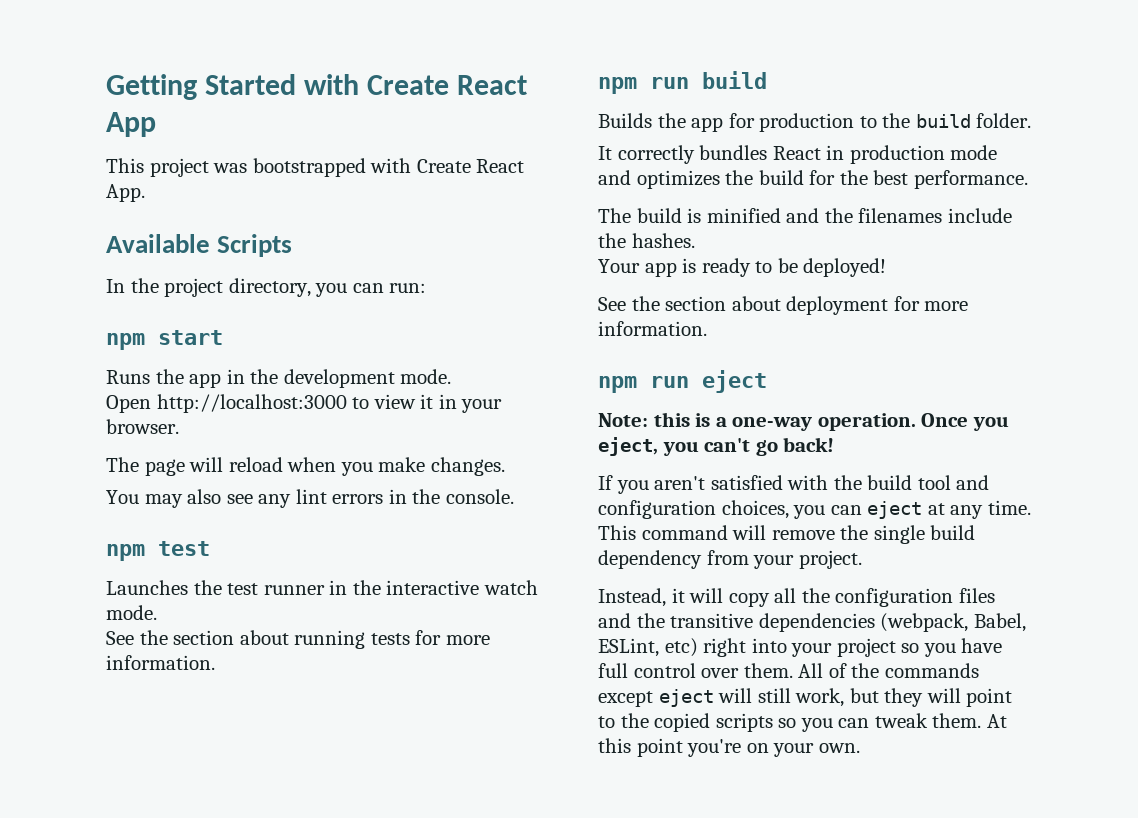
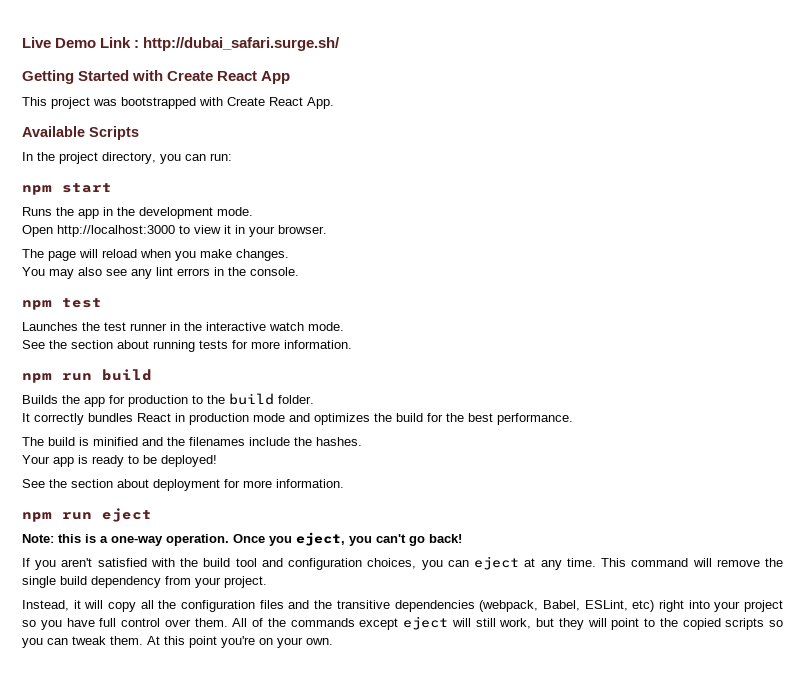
+ Live Demo Link : http://dubai_safari.surge.sh/

